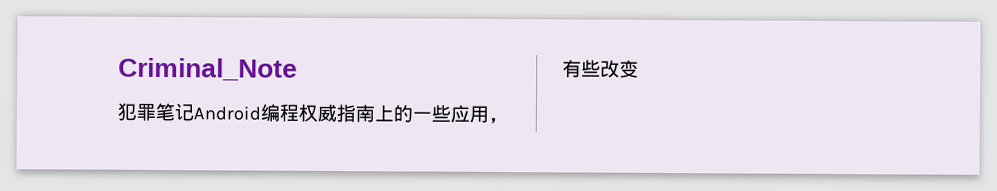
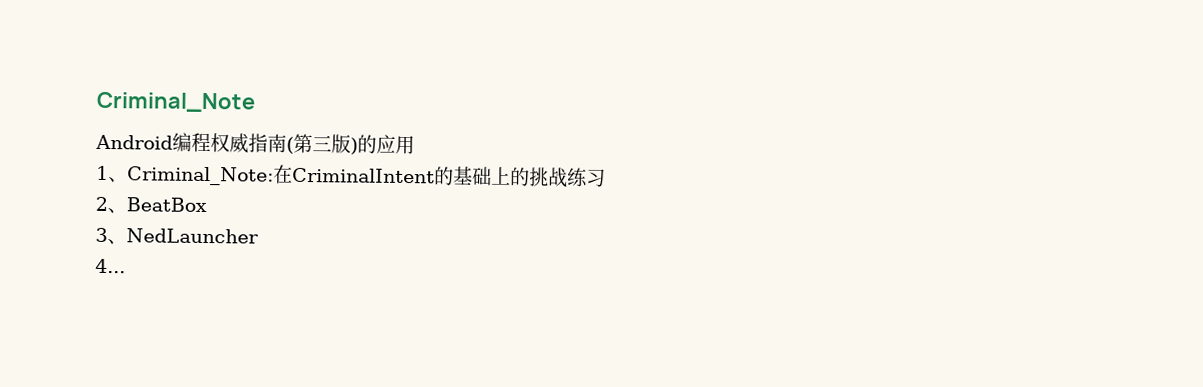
- 犯罪笔记Android编程权威指南上的一些应用，有些改变
+ Android编程权威指南(第三版)的应用
+ 1、Criminal_Note:在CriminalIntent的基础上的挑战练习
+ 2、BeatBox
+ 3、NedLauncher
+ 4...

